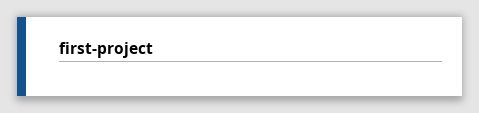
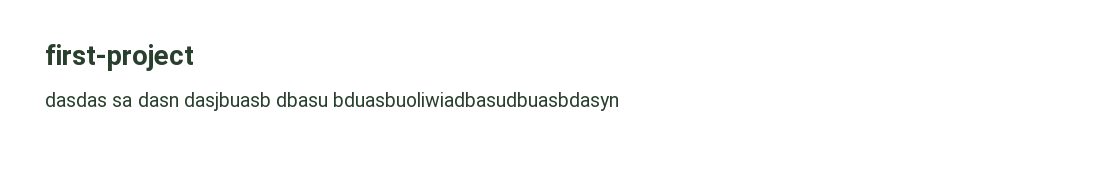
+ dasdas sa dasn dasjbuasb dbasu bduasbuoliwiadbasudbuasbdasyn

